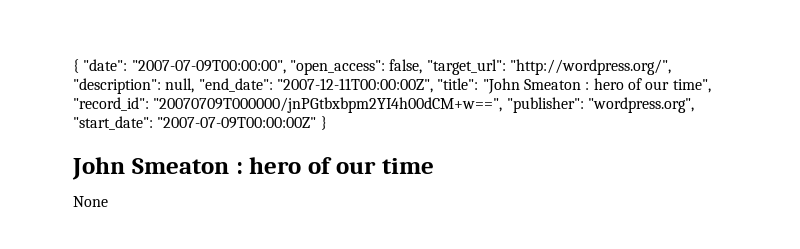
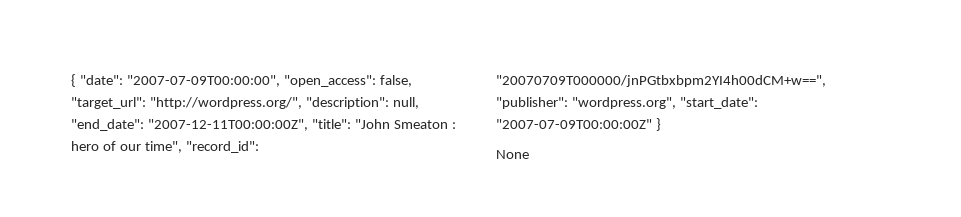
- John Smeaton : hero of our time

